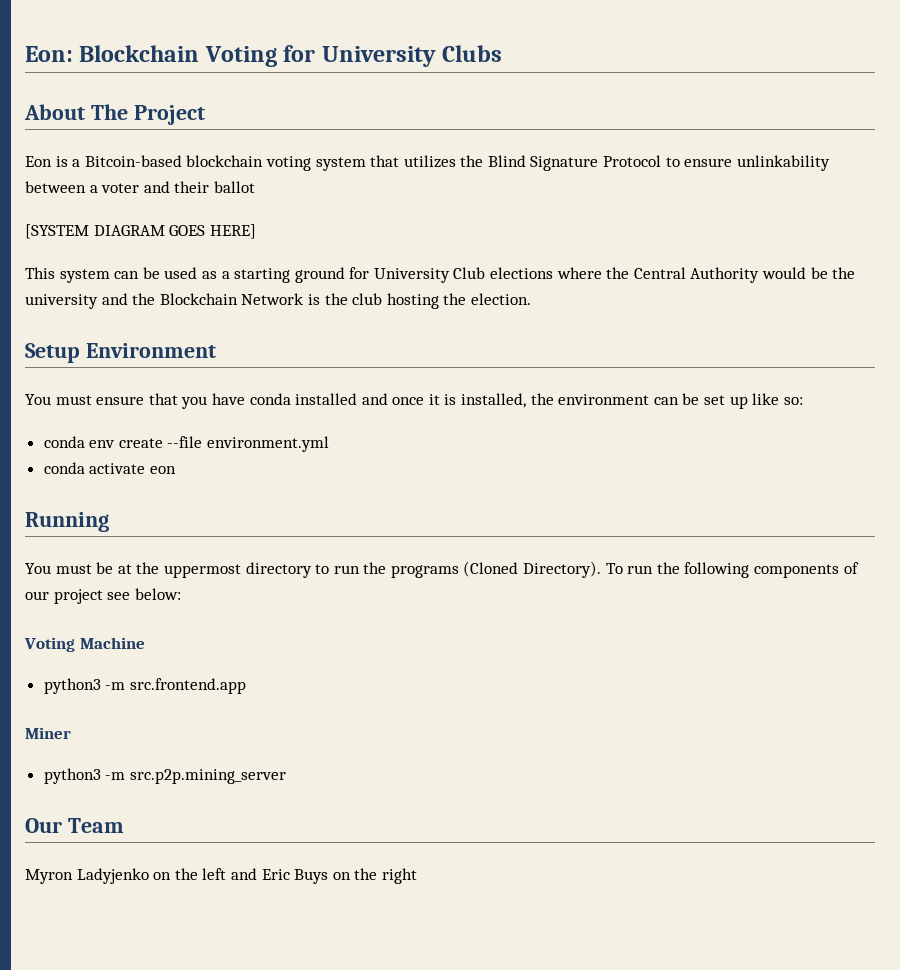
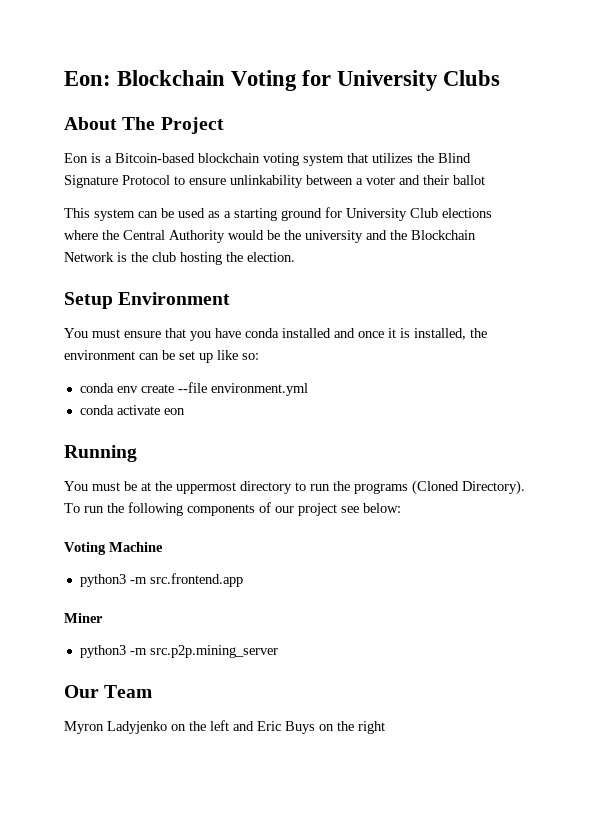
- [SYSTEM DIAGRAM GOES HERE]

